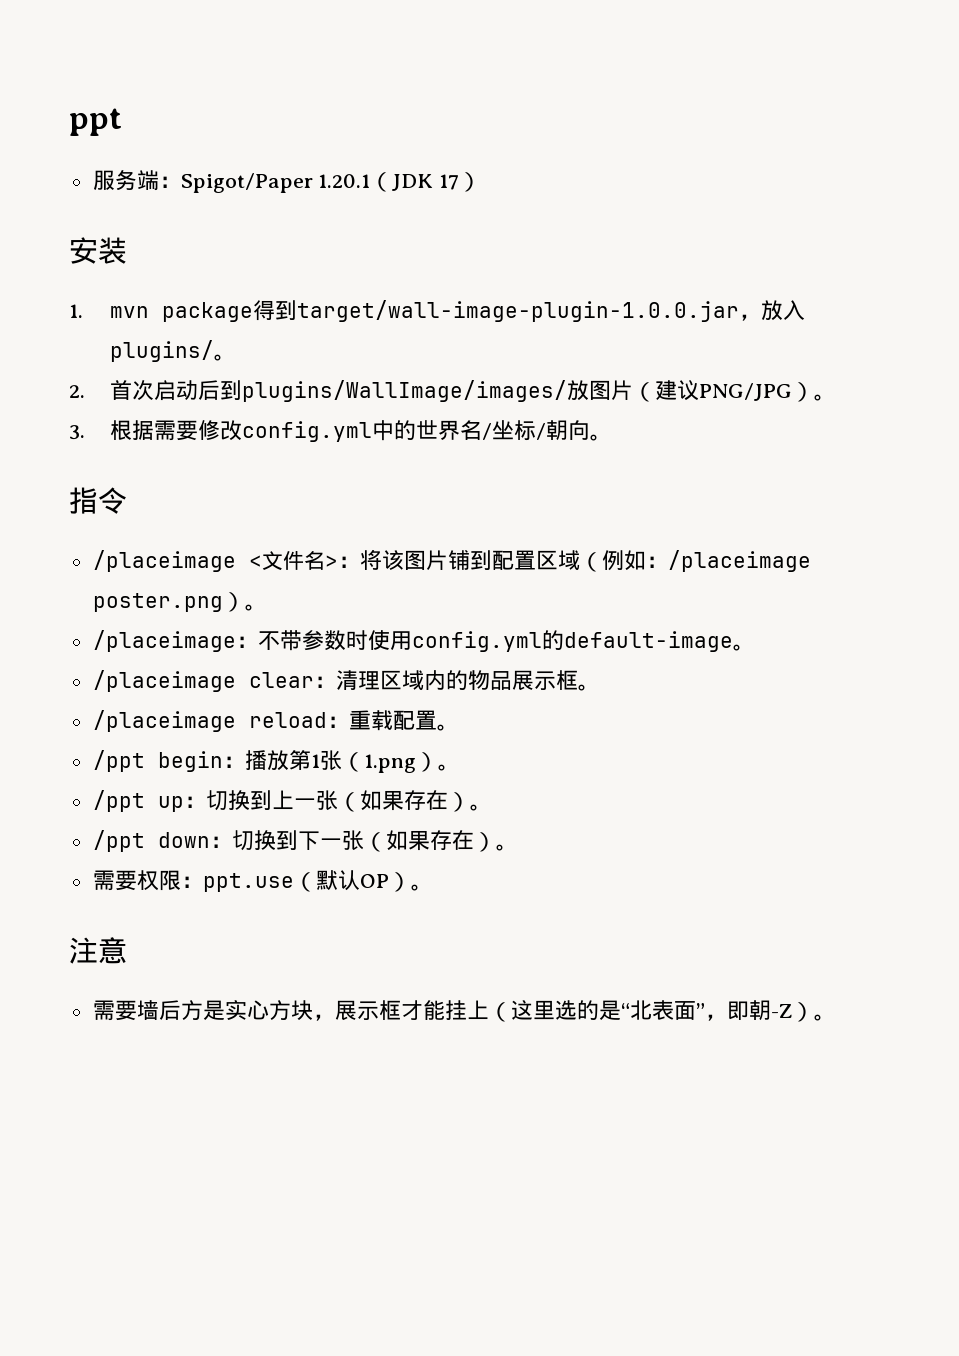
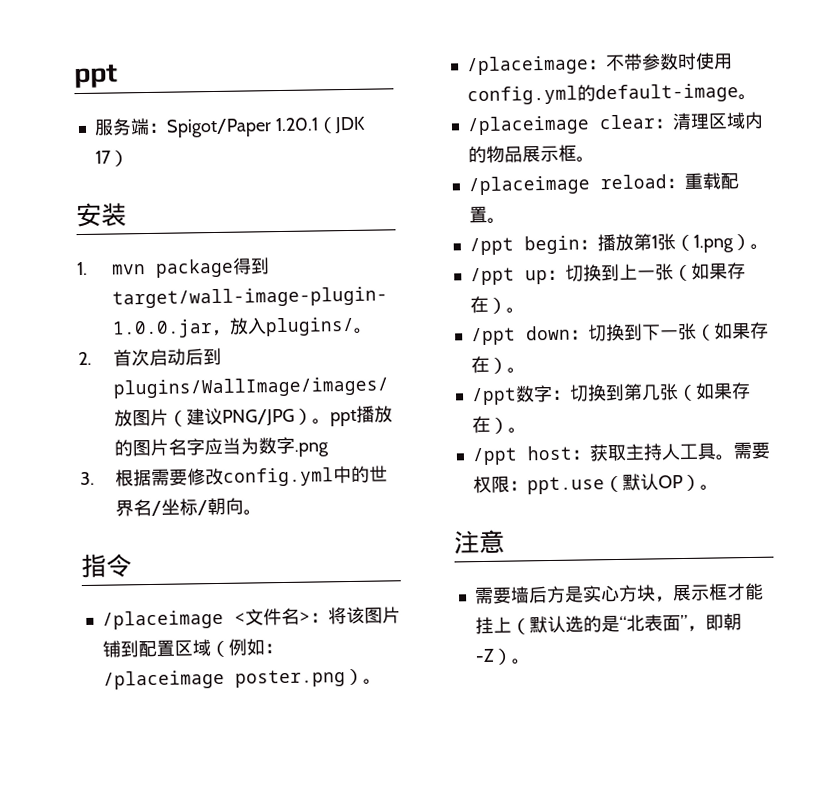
- 2.首次启动后到plugins/WallImage/images/放图片（建议PNG/JPG）。
+ 2.首次启动后到plugins/WallImage/images/放图片（建议PNG/JPG）。ppt播放的图片名字应当为数字.png
+ /ppt数字：切换到第几张（如果存在）。
+ /ppt host：获取主持人工具。
- 需要墙后方是实心方块，展示框才能挂上（这里选的是“北表面”，即朝-Z）。
+ 需要墙后方是实心方块，展示框才能挂上（默认选的是“北表面”，即朝-Z）。

